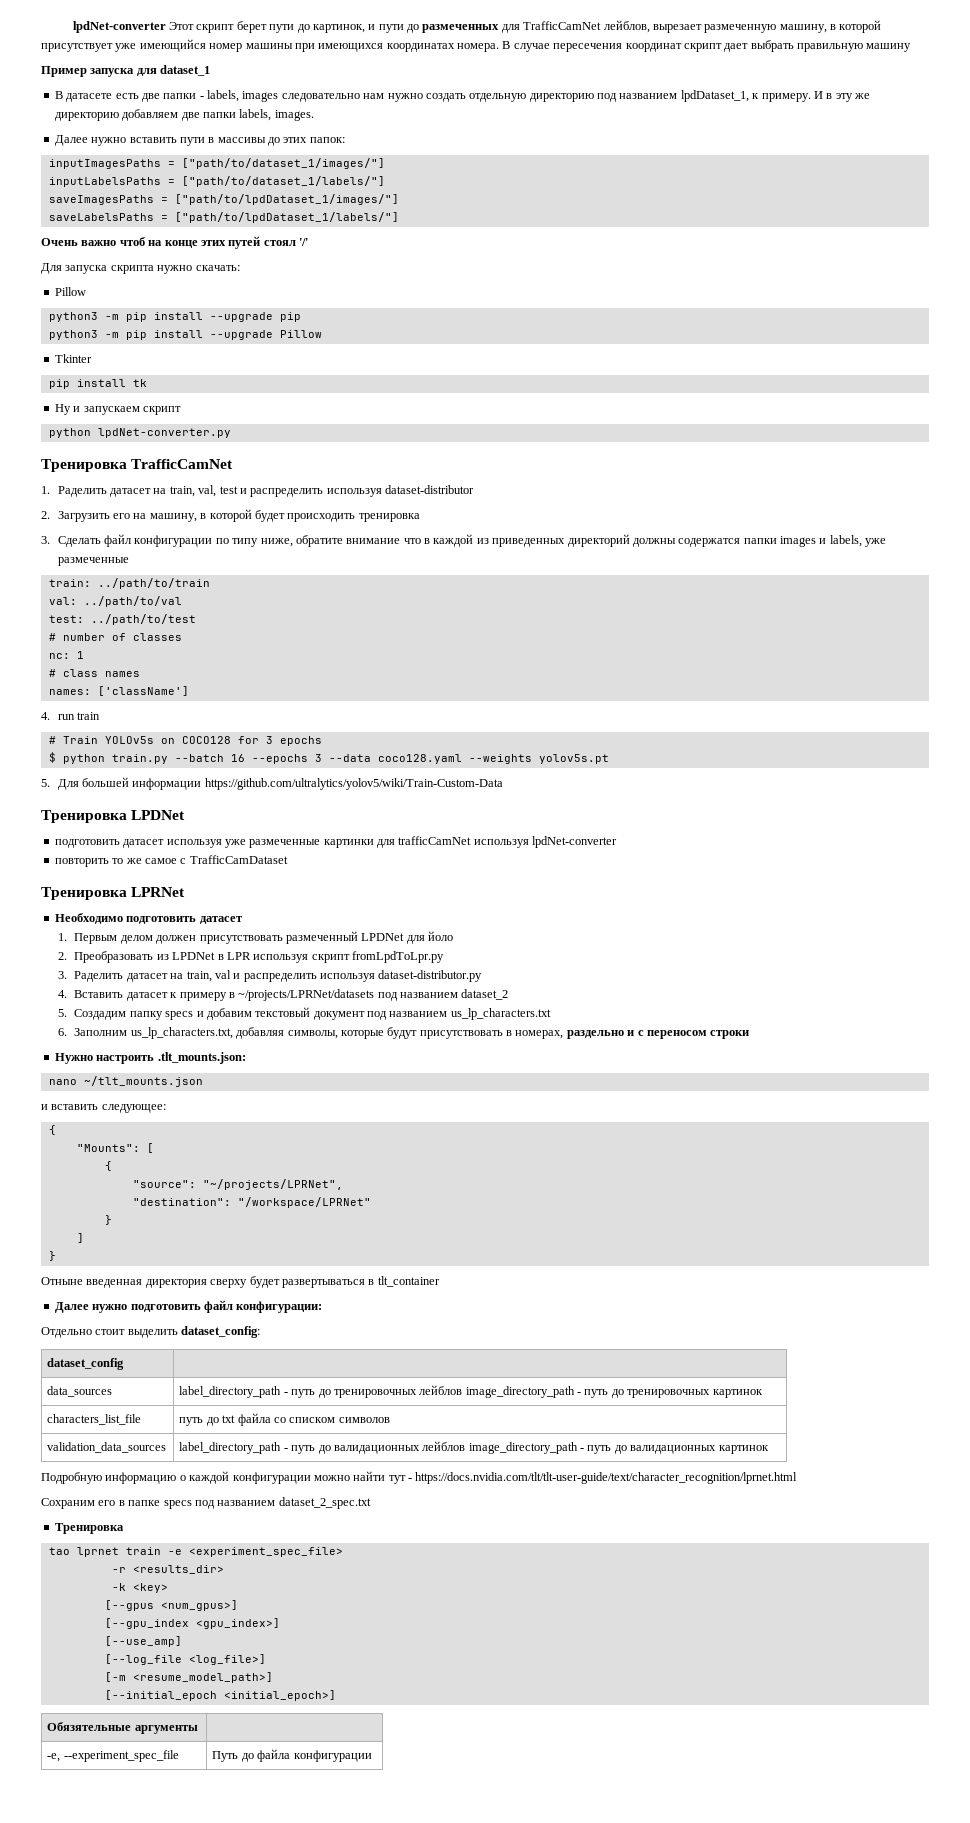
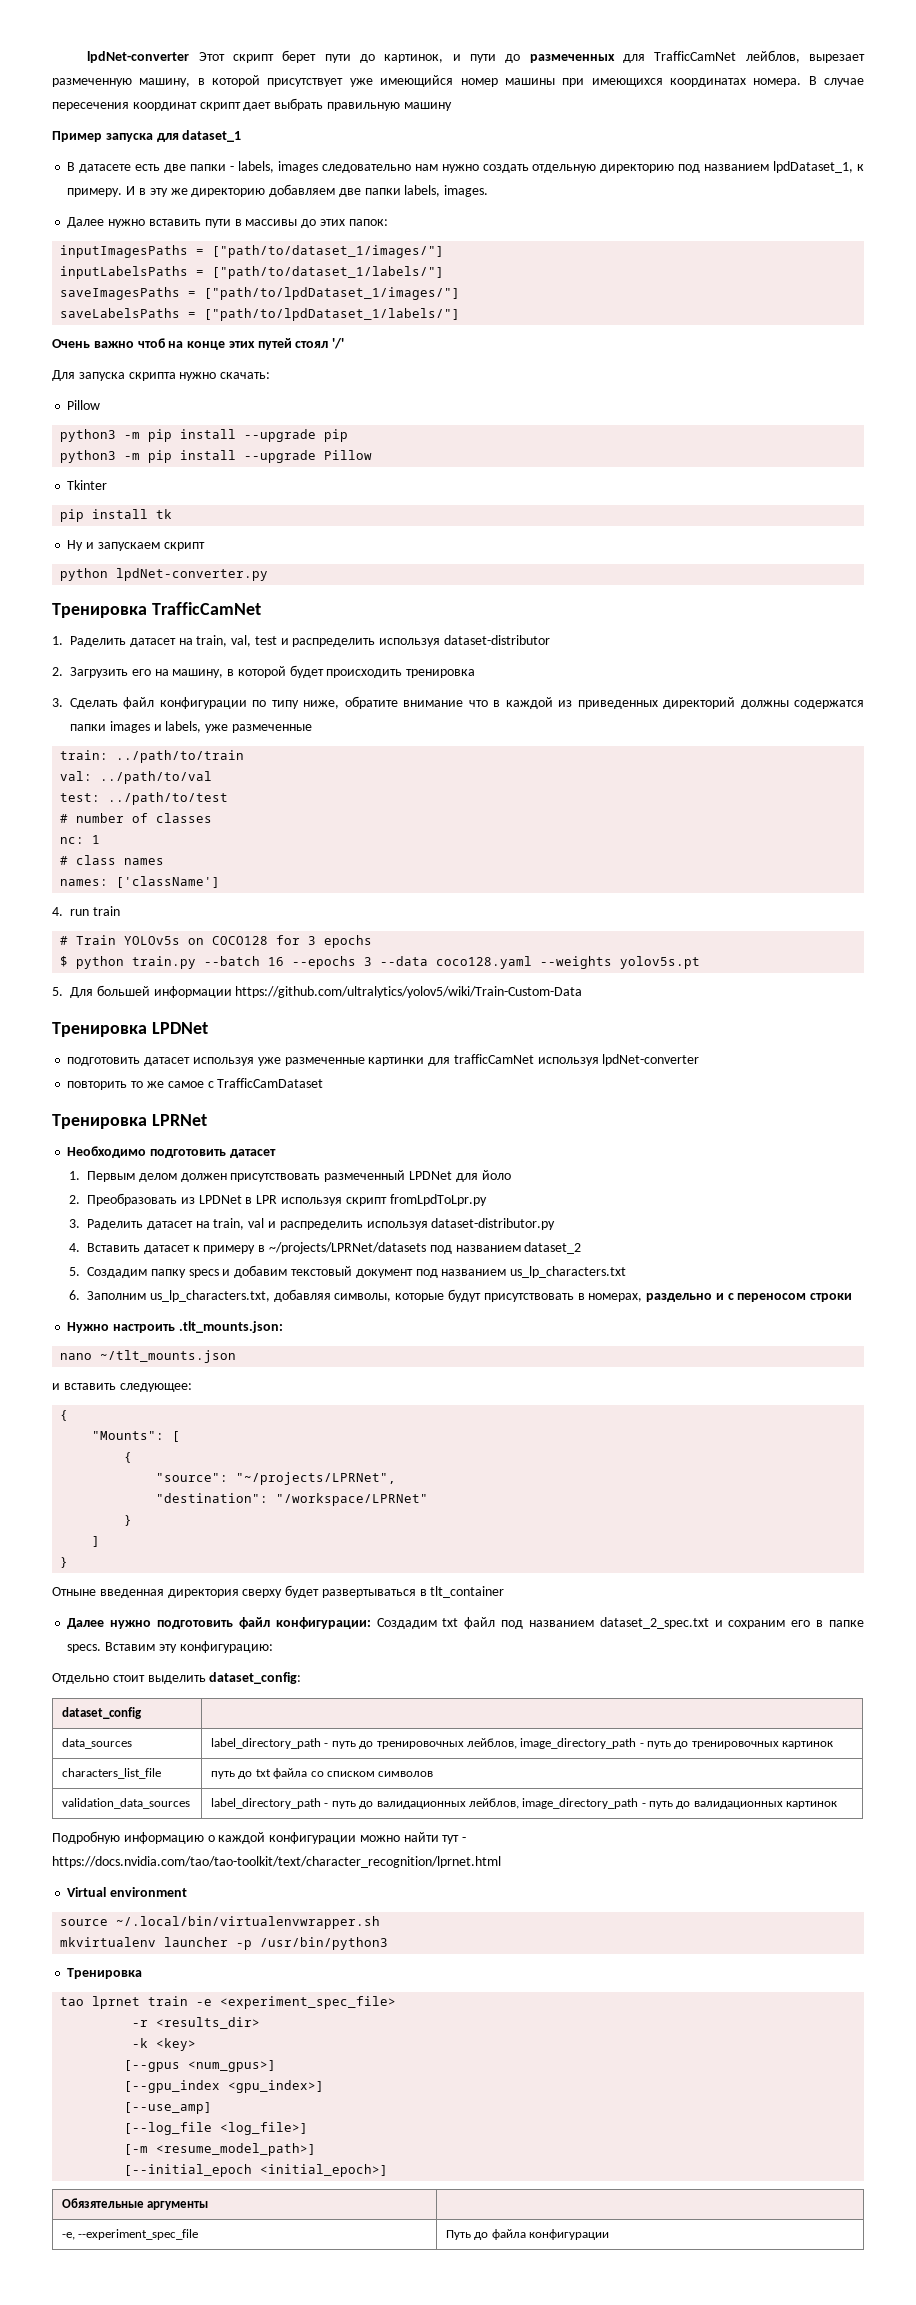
- Далее нужно подготовить файл конфигурации:
+ Далее нужно подготовить файл конфигурации: Создадим txt файл под названием dataset_2_spec.txt и сохраним его в папке specs. Вставим эту конфигурацию:
- data_sources | label_directory_path - путь до тренировочных лейблов image_directory_path - путь до тренировочных картинок
+ data_sources | label_directory_path - путь до тренировочных лейблов, image_directory_path - путь до тренировочных картинок
- validation_data_sources | label_directory_path - путь до валидационных лейблов image_directory_path - путь до валидационных картинок
+ validation_data_sources | label_directory_path - путь до валидационных лейблов, image_directory_path - путь до валидационных картинок
- Подробную информацию о каждой конфигурации можно найти тут - https://docs.nvidia.com/tlt/tlt-user-guide/text/character_recognition/lprnet.html
- Сохраним его в папке specs под названием dataset_2_spec.txt
+ Подробную информацию о каждой конфигурации можно найти тут - https://docs.nvidia.com/tao/tao-toolkit/text/character_recognition/lprnet.html
+ Virtual environment
+ source ~/.local/bin/virtualenvwrapper.sh
+ mkvirtualenv launcher -p /usr/bin/python3

